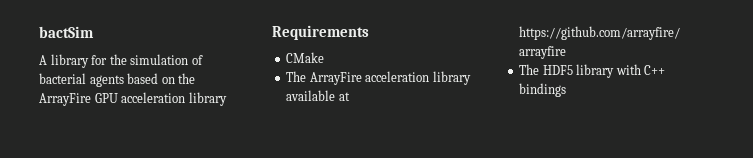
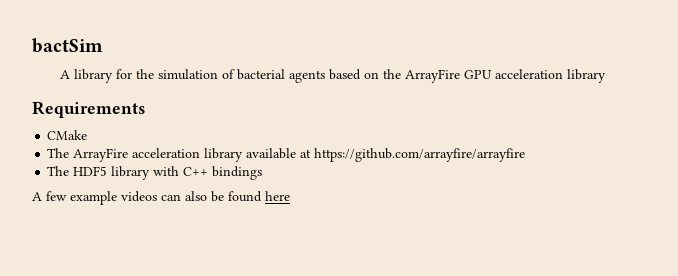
+ A few example videos can also be found here

